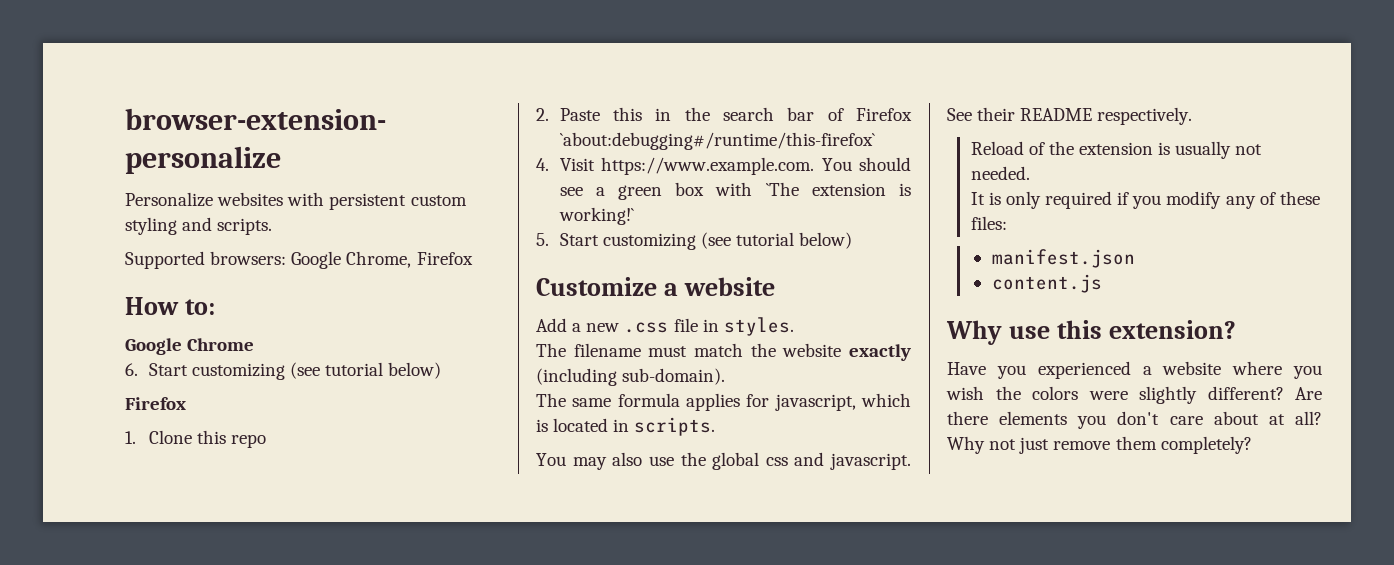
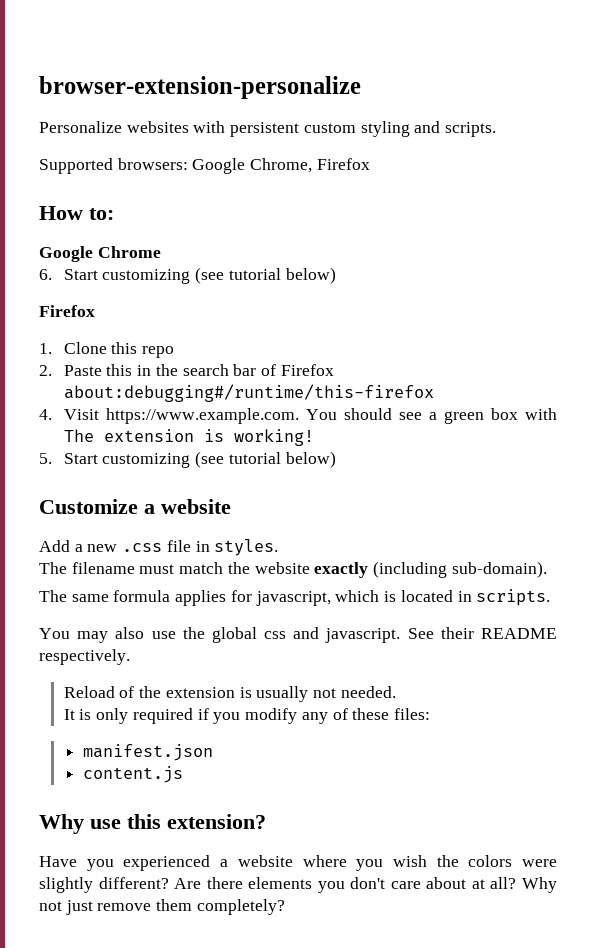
- 2. Paste this in the search bar of Firefox `about:debugging#/runtime/this-firefox`
+ 2. Paste this in the search bar of Firefox about:debugging#/runtime/this-firefox
- 4. Visit https://www.example.com. You should see a green box with `The extension is working!`
+ 4. Visit https://www.example.com. You should see a green box with The extension is working!

